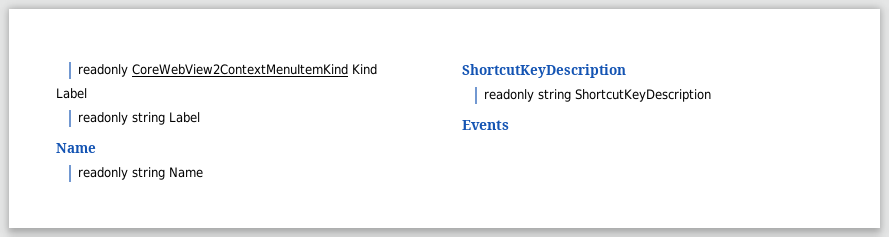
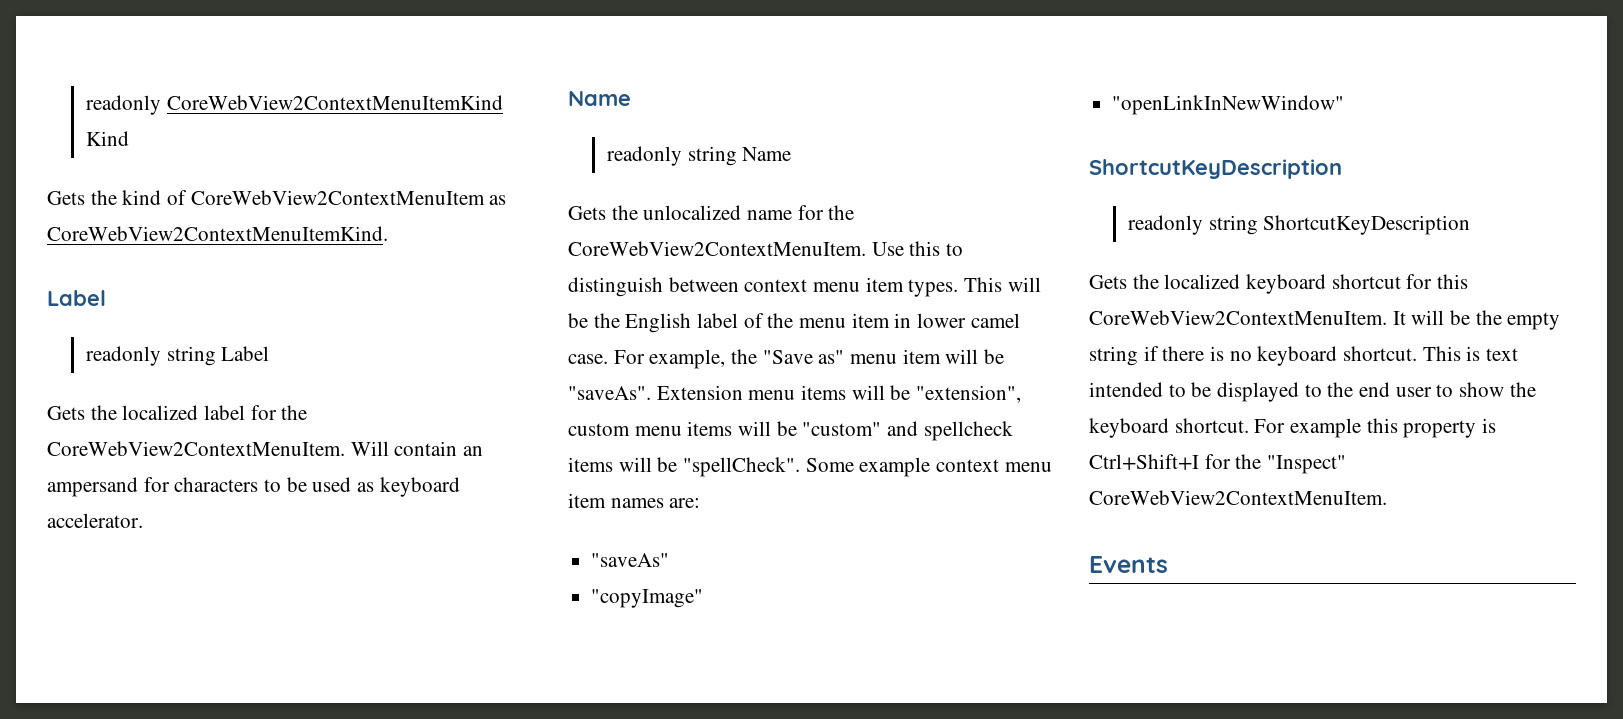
  readonly CoreWebView2ContextMenuItemKind Kind
+ Gets the kind of CoreWebView2ContextMenuItem as CoreWebView2ContextMenuItemKind.
  Label
  readonly string Label
+ Gets the localized label for the CoreWebView2ContextMenuItem. Will contain an ampersand for characters to be used as keyboard accelerator.
  Name
  readonly string Name
+ Gets the unlocalized name for the CoreWebView2ContextMenuItem. Use this to distinguish between context menu item types. This will be the English label of the menu item in lower camel case. For example, the "Save as" menu item will be "saveAs". Extension menu items will be "extension", custom menu items will be "custom" and spellcheck items will be "spellCheck". Some example context menu item names are:
+ "saveAs"
+ "copyImage"
+ "openLinkInNewWindow"
  ShortcutKeyDescription
  readonly string ShortcutKeyDescription
+ Gets the localized keyboard shortcut for this CoreWebView2ContextMenuItem. It will be the empty string if there is no keyboard shortcut. This is text intended to be displayed to the end user to show the keyboard shortcut. For example this property is Ctrl+Shift+I for the "Inspect" CoreWebView2ContextMenuItem.

